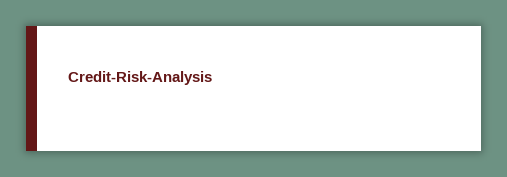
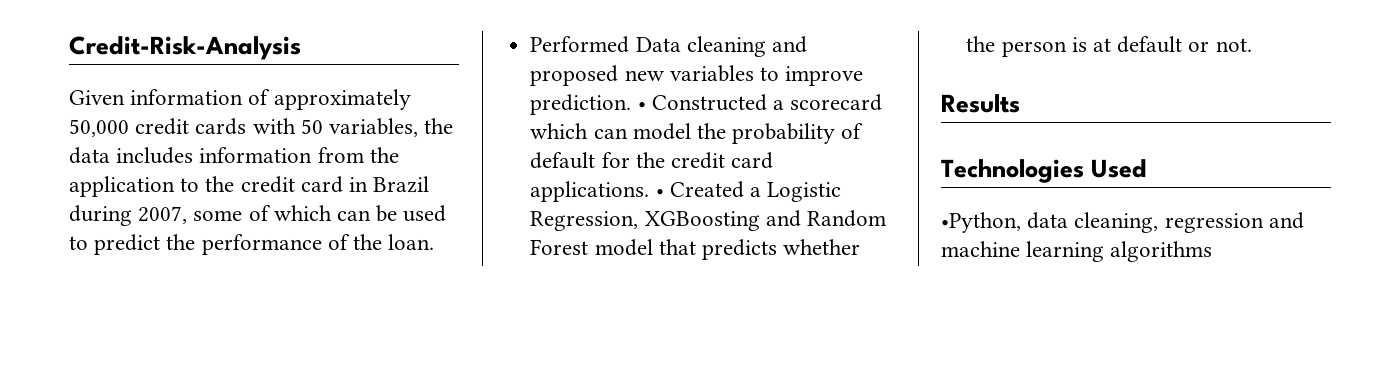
+ Given information of approximately 50,000 credit cards with 50 variables, the data includes information from the application to the credit card in Brazil during 2007, some of which can be used to predict the performance of the loan.
+ Performed Data cleaning and proposed new variables to improve prediction. • Constructed a scorecard which can model the probability of default for the credit card applications. • Created a Logistic Regression, XGBoosting and Random Forest model that predicts whether the person is at default or not.
+ Results
+ Technologies Used
+ •Python, data cleaning, regression and machine learning algorithms

